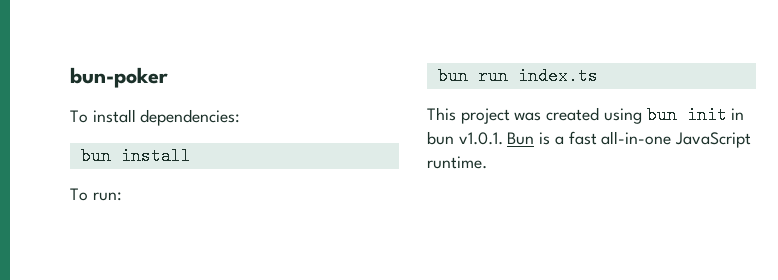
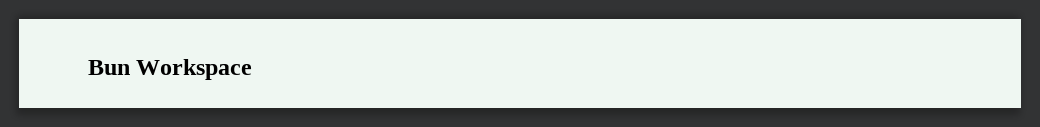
- bun-poker
- To install dependencies:
- bun install
- To run:
- bun run index.ts
- This project was created using bun init in bun v1.0.1. Bun is a fast all-in-one JavaScript runtime.
+ Bun Workspace

